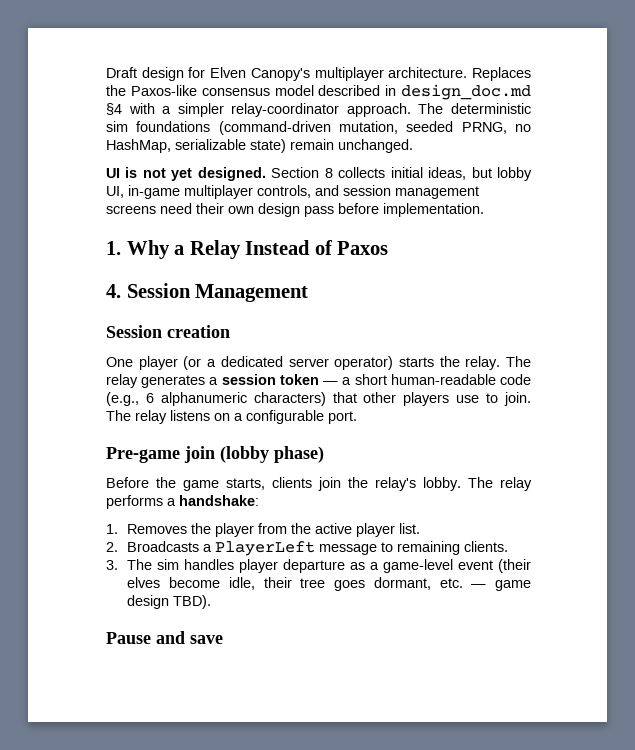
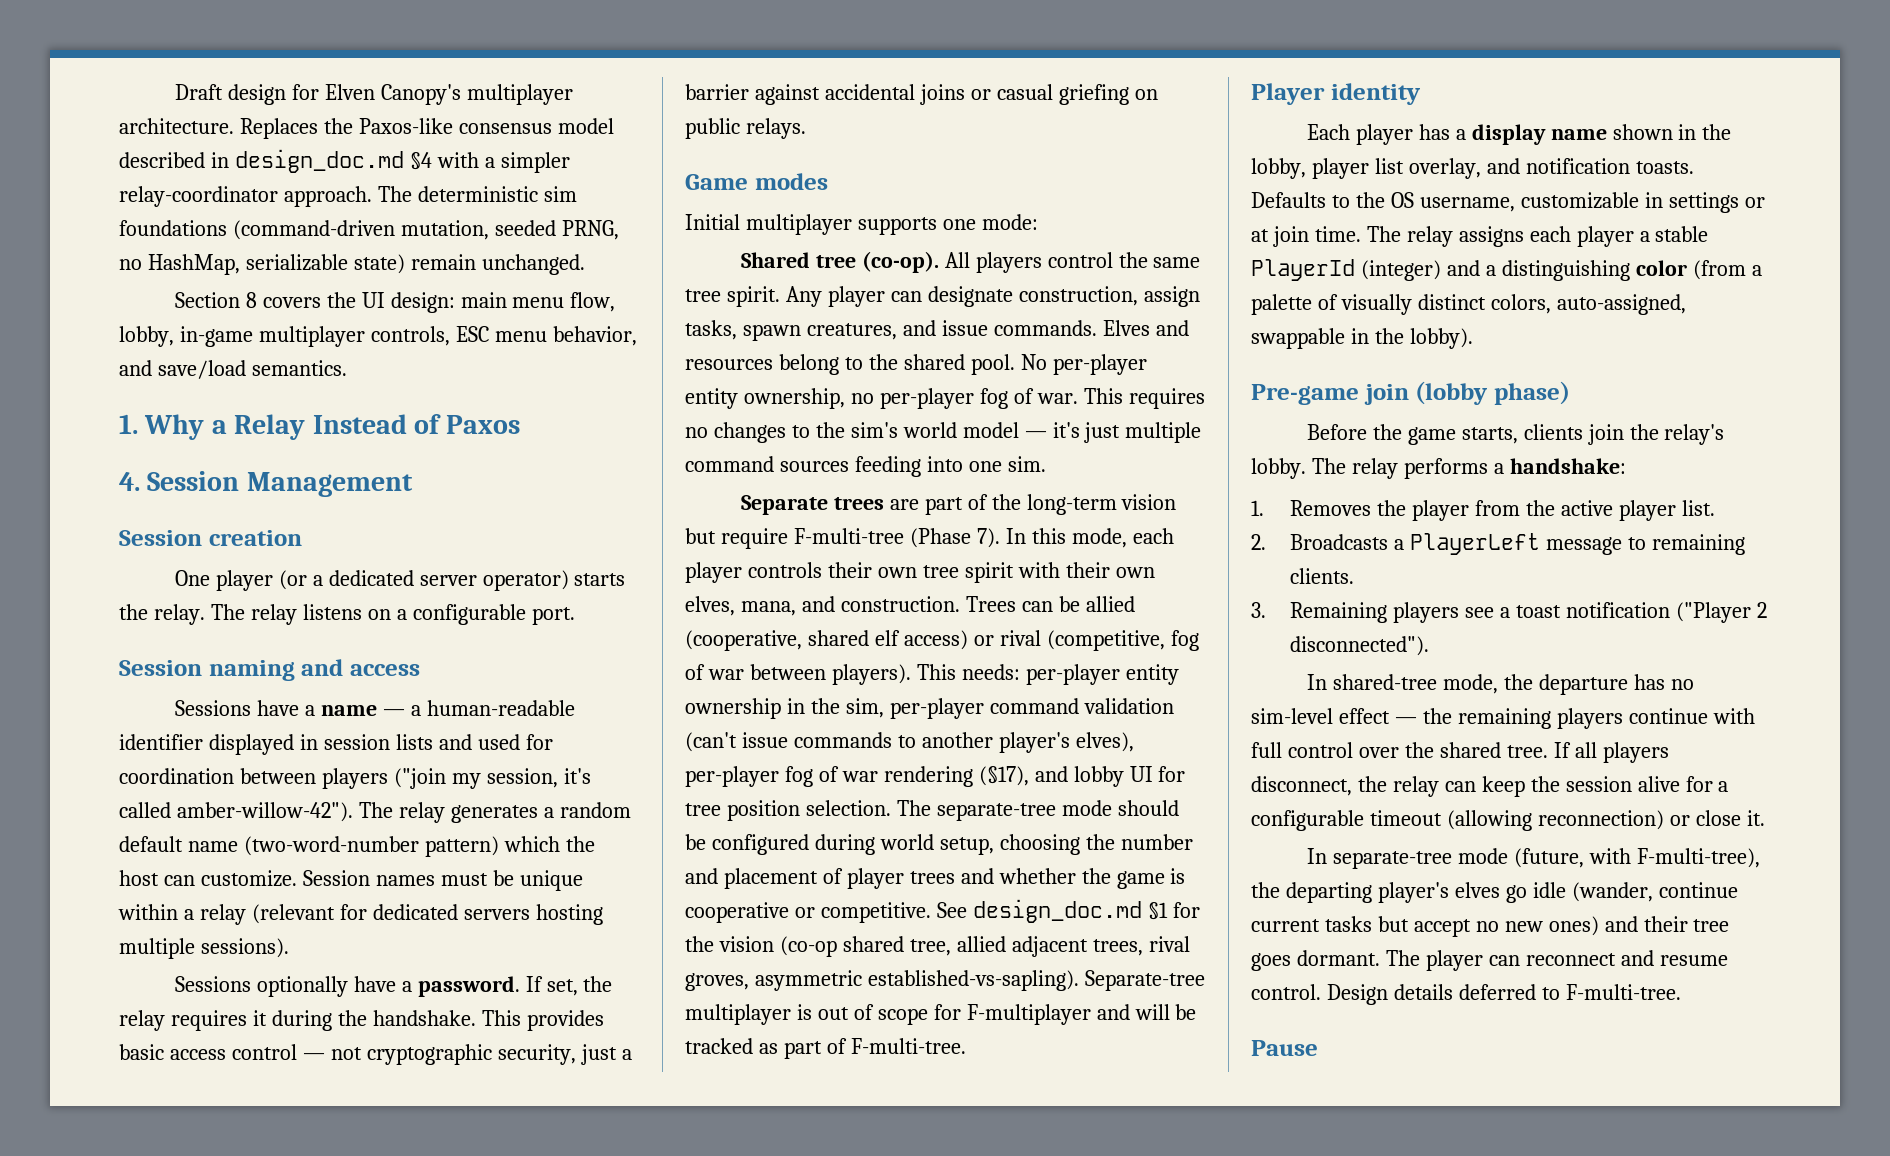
- UI is not yet designed. Section 8 collects initial ideas, but lobby UI, in-game multiplayer controls, and session management screens need their own design pass before implementation.
+ Section 8 covers the UI design: main menu flow, lobby, in-game multiplayer controls, ESC menu behavior, and save/load semantics.
- The relay generates a session token — a short human-readable code (e.g., 6 alphanumeric characters) that other players use to join. The relay listens on a configurable port.
+ The relay listens on a configurable port.
+ Session naming and access
+ Sessions have a name — a human-readable identifier displayed in session lists and used for coordination between players ("join my session, it's called amber-willow-42"). The relay generates a random default name (two-word-number pattern) which the host can customize. Session names must be unique within a relay (relevant for dedicated servers hosting multiple sessions).
+ Sessions optionally have a password. If set, the relay requires it during the handshake. This provides basic access control — not cryptographic security, just a barrier against accidental joins or casual griefing on public relays.
+ Game modes
+ Initial multiplayer supports one mode:
+ Shared tree (co-op). All players control the same tree spirit. Any player can designate construction, assign tasks, spawn creatures, and issue commands. Elves and resources belong to the shared pool. No per-player entity ownership, no per-player fog of war. This requires no changes to the sim's world model — it's just multiple command sources feeding into one sim.
+ Separate trees are part of the long-term vision but require F-multi-tree (Phase 7). In this mode, each player controls their own tree spirit with their own elves, mana, and construction. Trees can be allied (cooperative, shared elf access) or rival (competitive, fog of war between players). This needs: per-player entity ownership in the sim, per-player command validation (can't issue commands to another player's elves), per-player fog of war rendering (§17), and lobby UI for tree position selection. The separate-tree mode should be configured during world setup, choosing the number and placement of player trees and whether the game is cooperative or competitive. See design_doc.md §1 for the vision (co-op shared tree, allied adjacent trees, rival groves, asymmetric established-vs-sapling). Separate-tree multiplayer is out of scope for F-multiplayer and will be tracked as part of F-multi-tree.
+ Player identity
+ Each player has a display name shown in the lobby, player list overlay, and notification toasts. Defaults to the OS username, customizable in settings or at join time. The relay assigns each player a stable PlayerId (integer) and a distinguishing color (from a palette of visually distinct colors, auto-assigned, swappable in the lobby).
- 3. The sim handles player departure as a game-level event (their elves become idle, their tree goes dormant, etc. — game design TBD).
+ 3. Remaining players see a toast notification ("Player 2 disconnected").
+ In shared-tree mode, the departure has no sim-level effect — the remaining players continue with full control over the shared tree. If all players disconnect, the relay can keep the session alive for a configurable timeout (allowing reconnection) or close it.
+ In separate-tree mode (future, with F-multi-tree), the departing player's elves go idle (wander, continue current tasks but accept no new ones) and their tree goes dormant. The player can reconnect and resume control. Design details deferred to F-multi-tree.
- Pause and save
+ Pause

